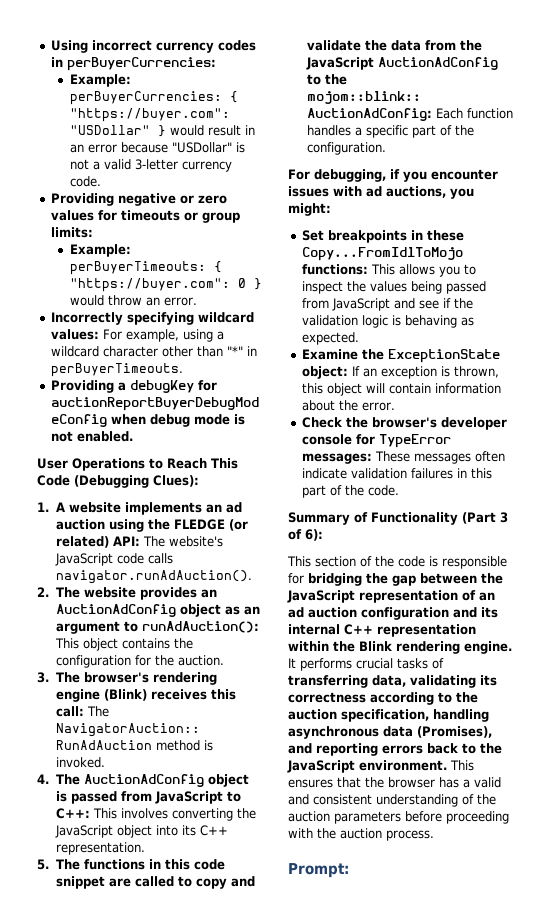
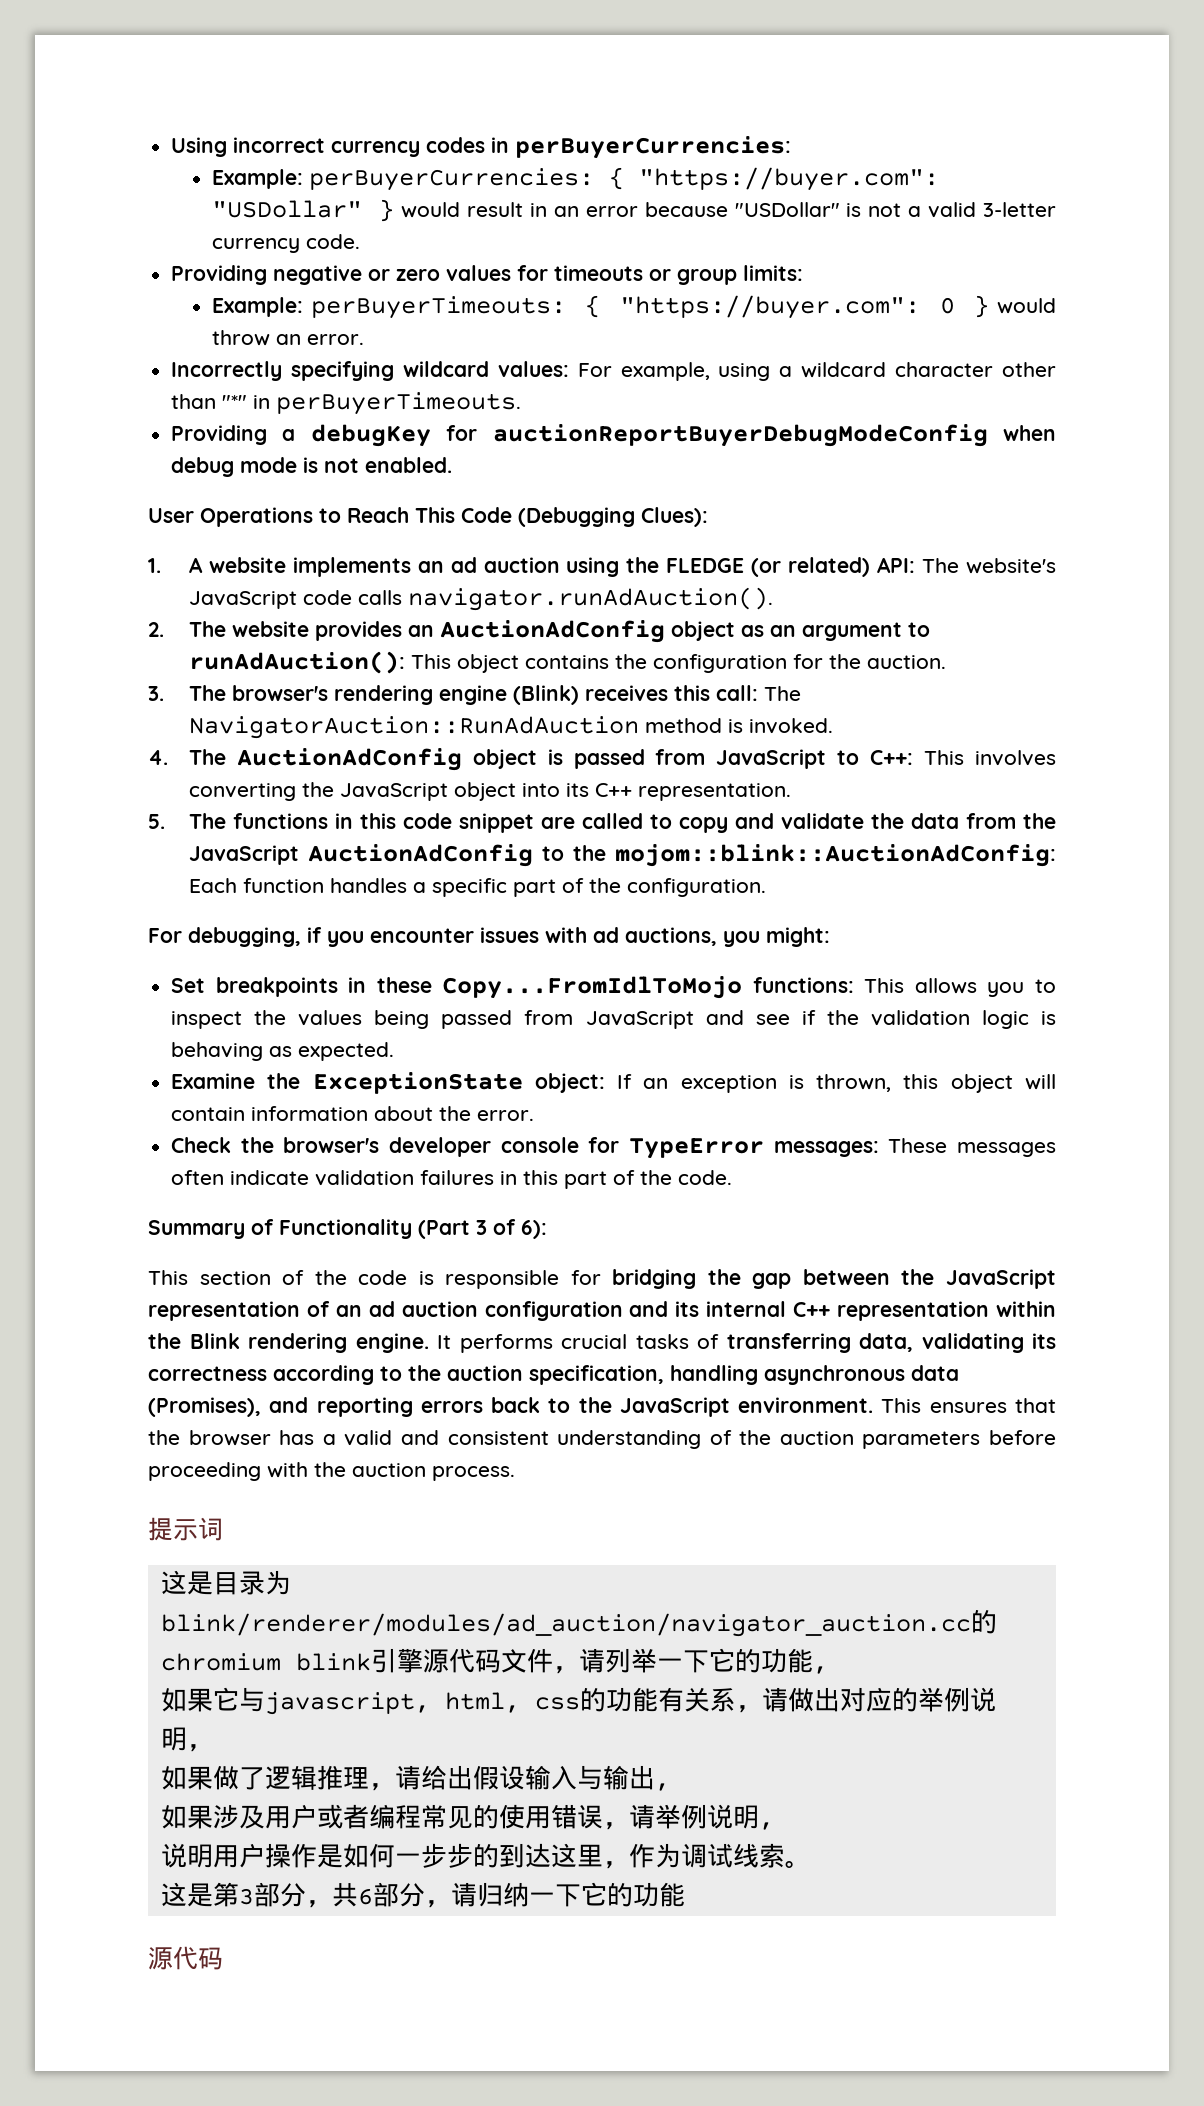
- Prompt:
+ 提示词
+ 这是目录为blink/renderer/modules/ad_auction/navigator_auction.cc的chromium blink引擎源代码文件，请列举一下它的功能,
+ 如果它与javascript, html, css的功能有关系，请做出对应的举例说明，
+ 如果做了逻辑推理，请给出假设输入与输出,
+ 如果涉及用户或者编程常见的使用错误，请举例说明,
+ 说明用户操作是如何一步步的到达这里，作为调试线索。
+ 这是第3部分，共6部分，请归纳一下它的功能
+ 源代码

